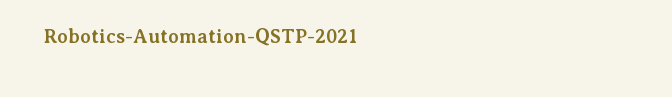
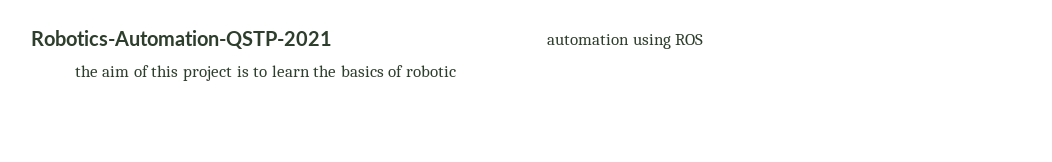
+ the aim of this project is to learn the basics of robotic automation using ROS

